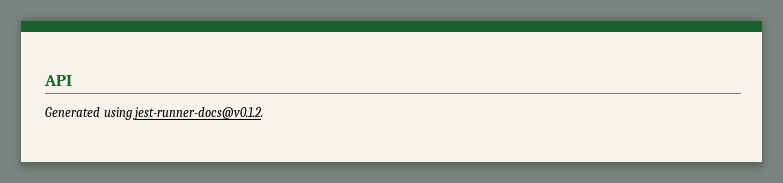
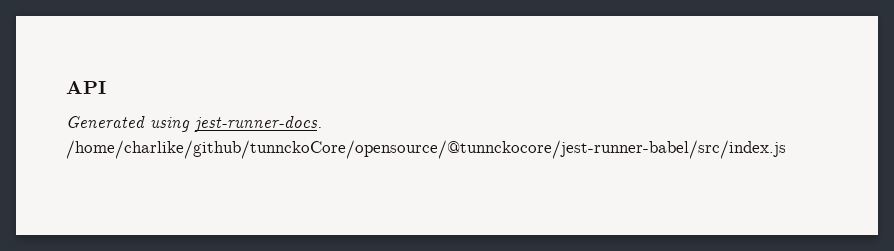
- Generated using jest-runner-docs@v0.1.2.
+ Generated using jest-runner-docs. /home/charlike/github/tunnckoCore/opensource/@tunnckocore/jest-runner-babel/src/index.js

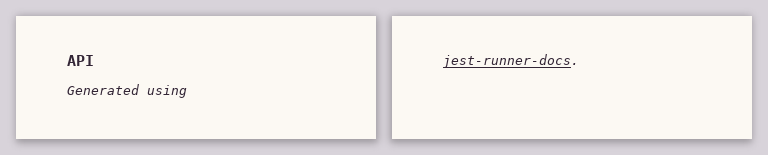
- /home/charlike/github/tunnckoCore/opensource/@tunnckocore/jest-runner-babel/src/index.js

